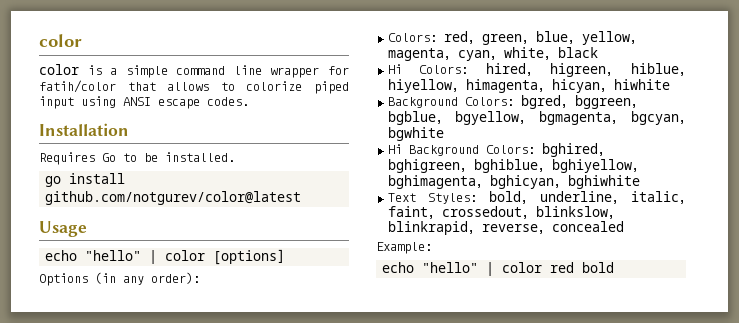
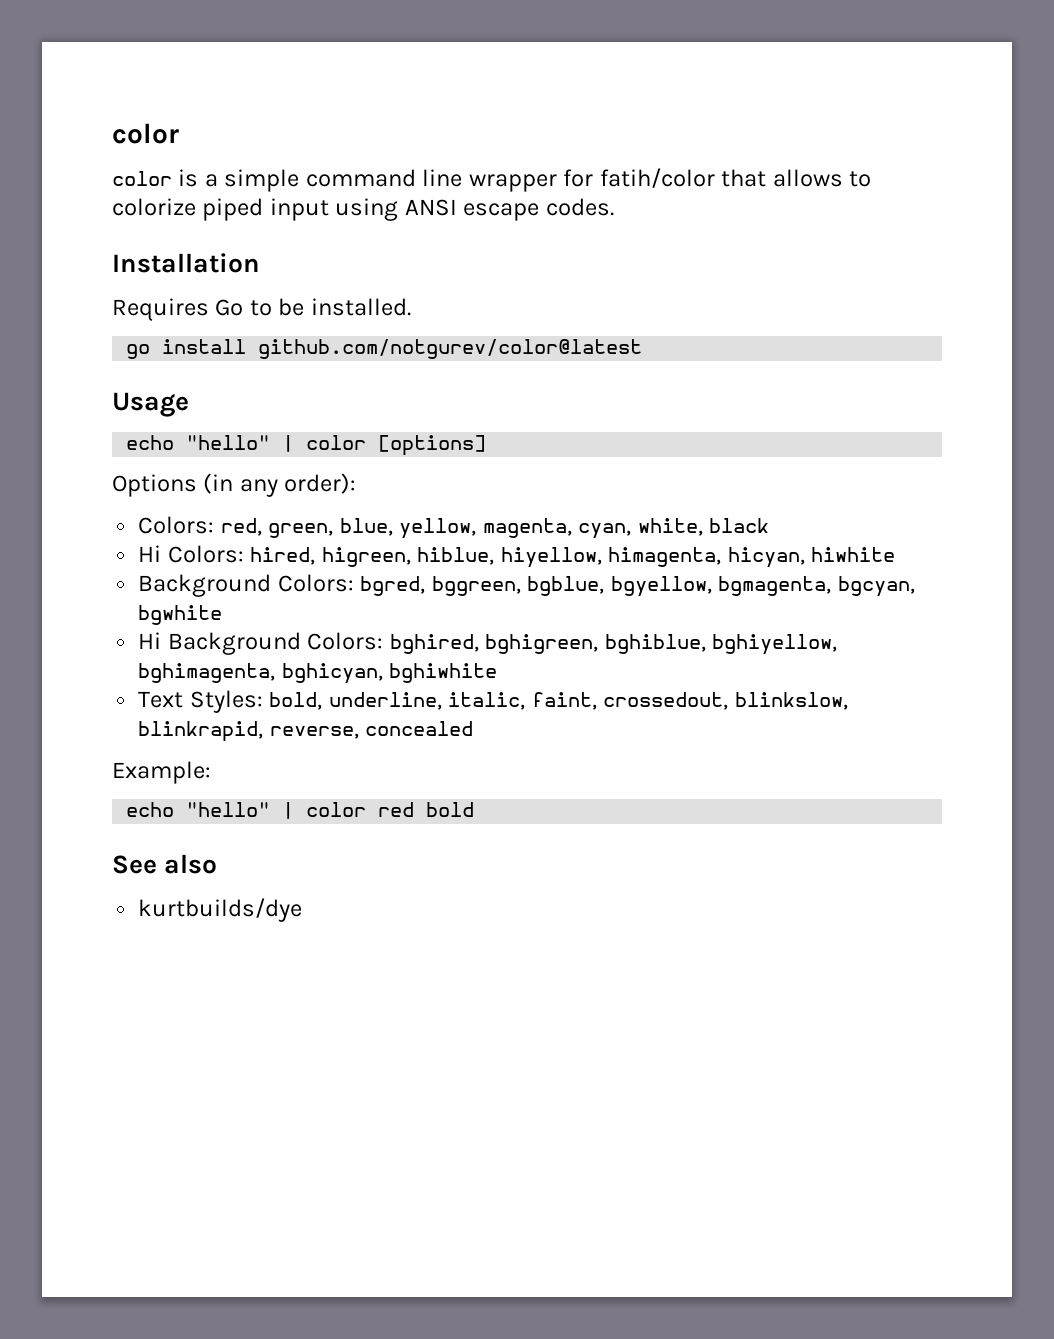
+ See also
+ kurtbuilds/dye

